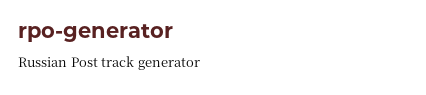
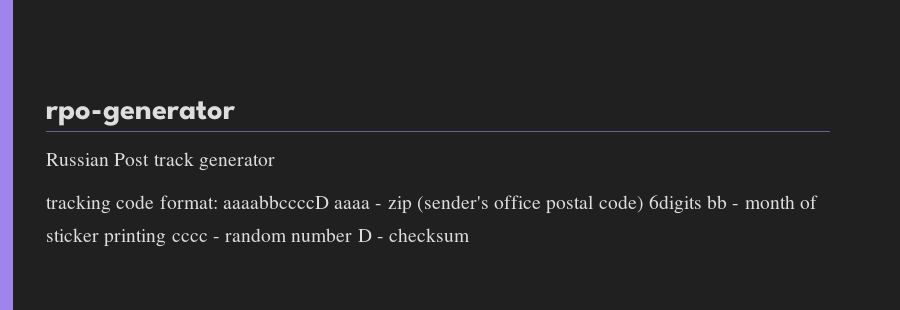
+ tracking code format: aaaabbccccD aaaa - zip (sender's office postal code) 6digits bb - month of sticker printing cccc - random number D - checksum

